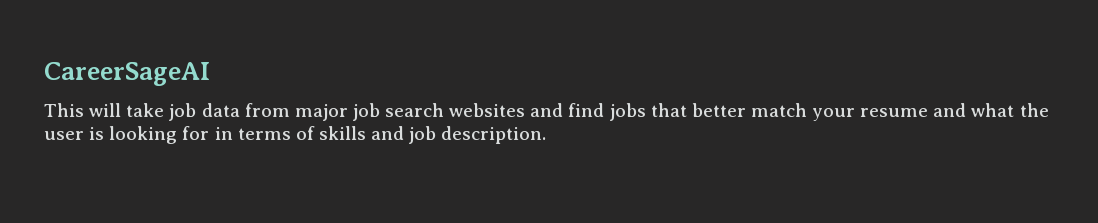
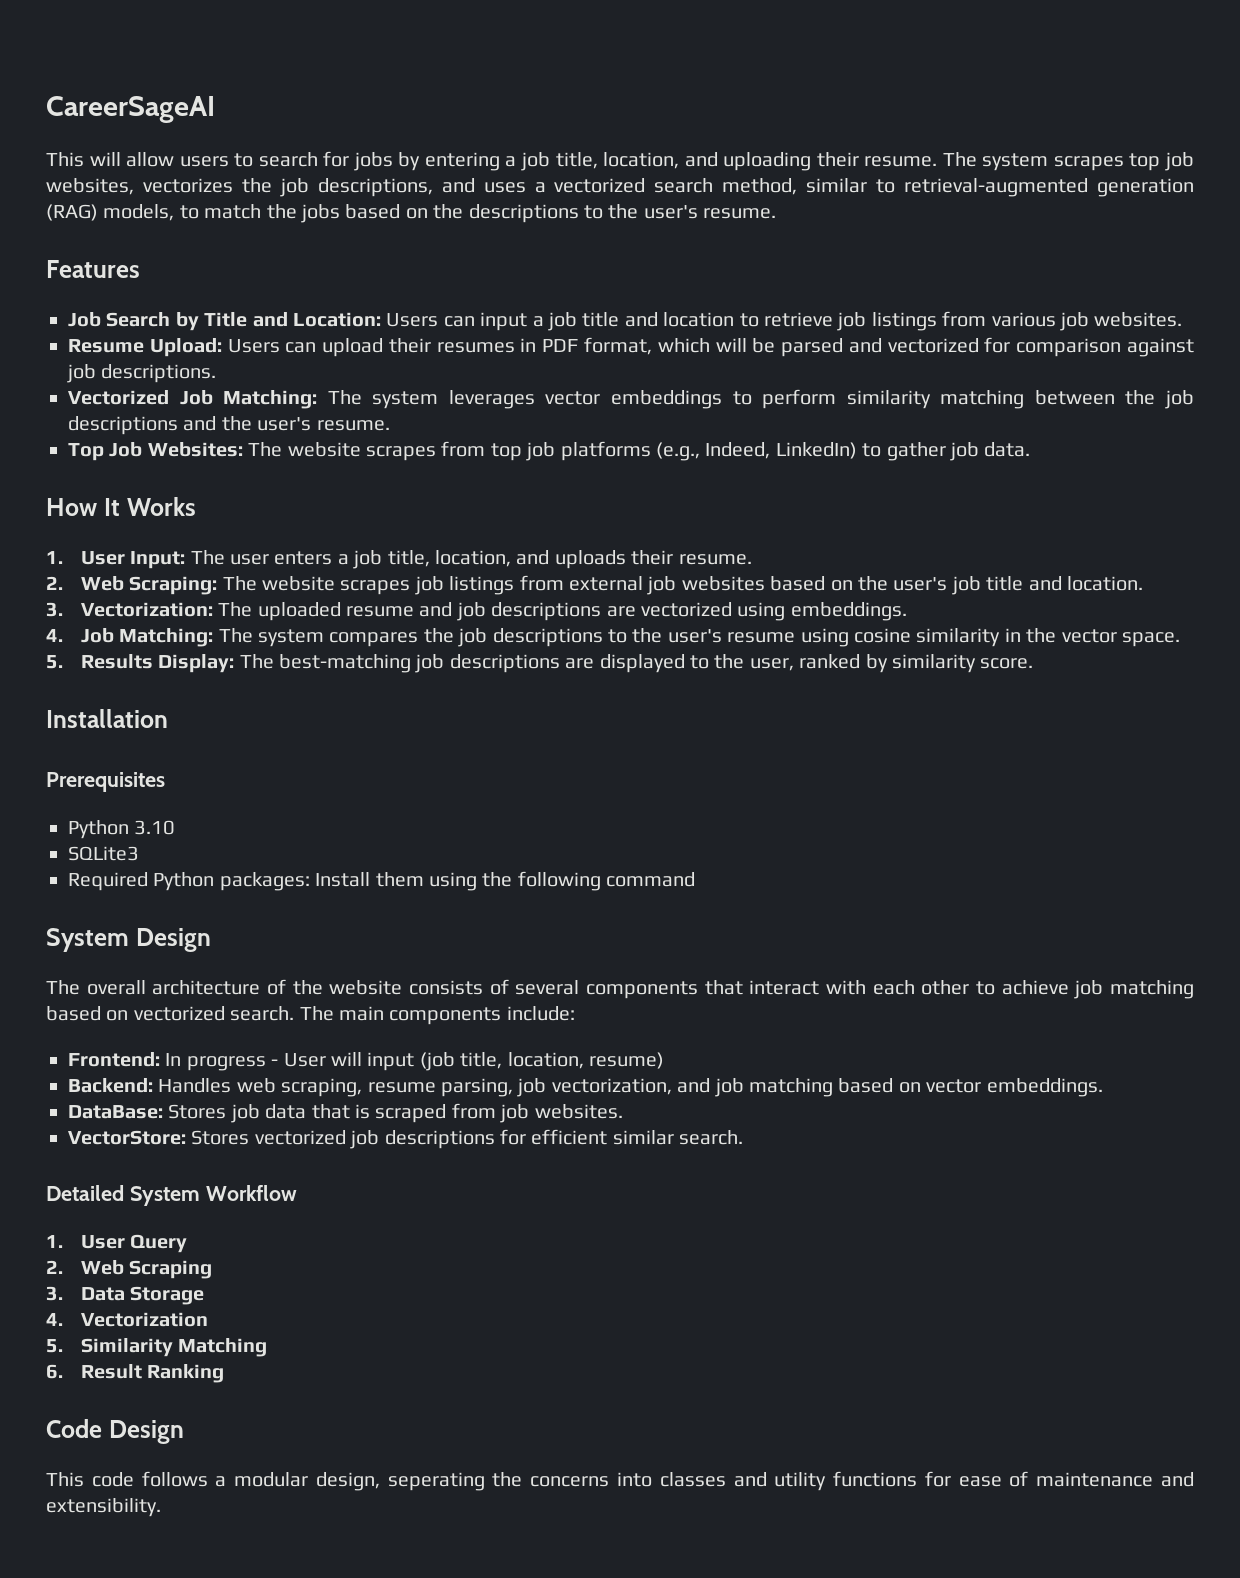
- This will take job data from major job search websites and find jobs that better match your resume and what the user is looking for in terms of skills and job description.
+ This will allow users to search for jobs by entering a job title, location, and uploading their resume. The system scrapes top job websites, vectorizes the job descriptions, and uses a vectorized search method, similar to retrieval-augmented generation (RAG) models, to match the jobs based on the descriptions to the user's resume.
+ Features
+ Job Search by Title and Location: Users can input a job title and location to retrieve job listings from various job websites.
+ Resume Upload: Users can upload their resumes in PDF format, which will be parsed and vectorized for comparison against job descriptions.
+ Vectorized Job Matching: The system leverages vector embeddings to perform similarity matching between the job descriptions and the user's resume.
+ Top Job Websites: The website scrapes from top job platforms (e.g., Indeed, LinkedIn) to gather job data.
+ How It Works
+ 1. User Input: The user enters a job title, location, and uploads their resume.
+ 2. Web Scraping: The website scrapes job listings from external job websites based on the user's job title and location.
+ 3. Vectorization: The uploaded resume and job descriptions are vectorized using embeddings.
+ 4. Job Matching: The system compares the job descriptions to the user's resume using cosine similarity in the vector space.
+ 5. Results Display: The best-matching job descriptions are displayed to the user, ranked by similarity score.
+ Installation
+ Prerequisites
+ Python 3.10
+ SQLite3
+ Required Python packages: Install them using the following command
+ System Design
+ The overall architecture of the website consists of several components that interact with each other to achieve job matching based on vectorized search. The main components include:
+ Frontend: In progress - User will input (job title, location, resume)
+ Backend: Handles web scraping, resume parsing, job vectorization, and job matching based on vector embeddings.
+ DataBase: Stores job data that is scraped from job websites.
+ VectorStore: Stores vectorized job descriptions for efficient similar search.
+ Detailed System Workflow
+ 1. User Query
+ 2. Web Scraping
+ 3. Data Storage
+ 4. Vectorization
+ 5. Similarity Matching
+ 6. Result Ranking
+ Code Design
+ This code follows a modular design, seperating the concerns into classes and utility functions for ease of maintenance and extensibility.

